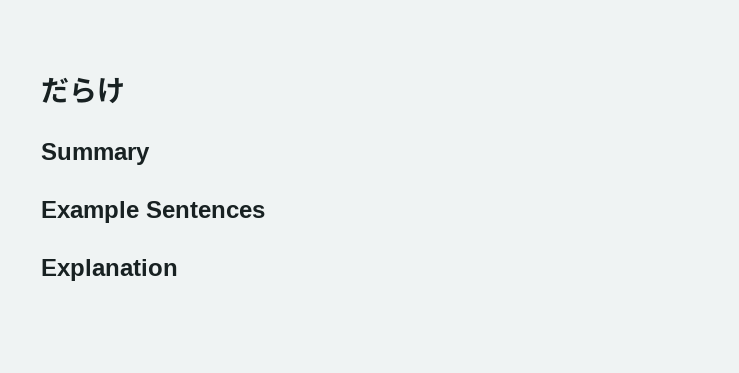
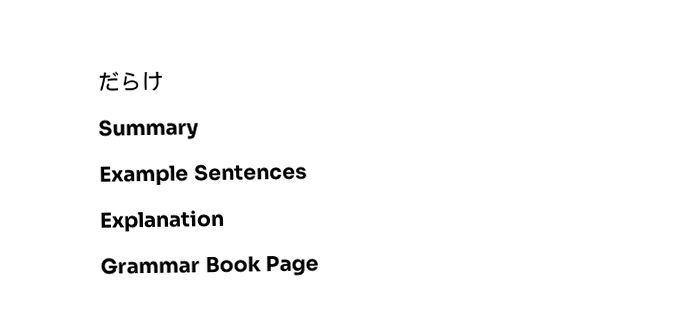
+ Grammar Book Page

